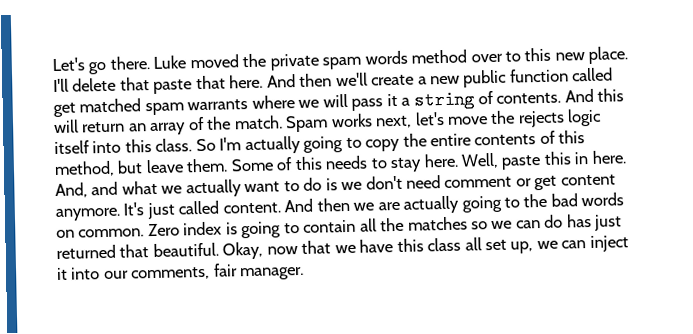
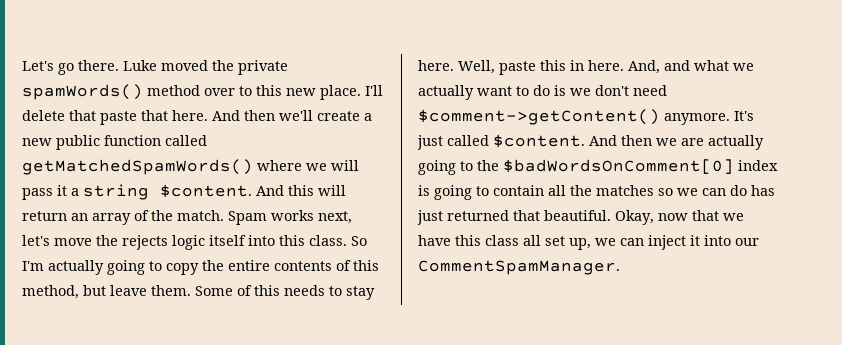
- Luke moved the private spam words method over to this new place.
+ Luke moved the private spamWords() method over to this new place.
- And then we'll create a new public function called get matched spam warrants where we will pass it a string of contents.
+ And then we'll create a new public function called getMatchedSpamWords() where we will pass it a string $content.
- And, and what we actually want to do is we don't need comment or get content anymore.
+ And, and what we actually want to do is we don't need $comment->getContent() anymore.
- It's just called content.
+ It's just called $content.
- And then we are actually going to the bad words on common. Zero index is going to contain all the matches so we can do has just returned that beautiful.
+ And then we are actually going to the $badWordsOnComment[0] index is going to contain all the matches so we can do has just returned that beautiful.
- Okay, now that we have this class all set up, we can inject it into our comments, fair manager.
+ Okay, now that we have this class all set up, we can inject it into our CommentSpamManager.

